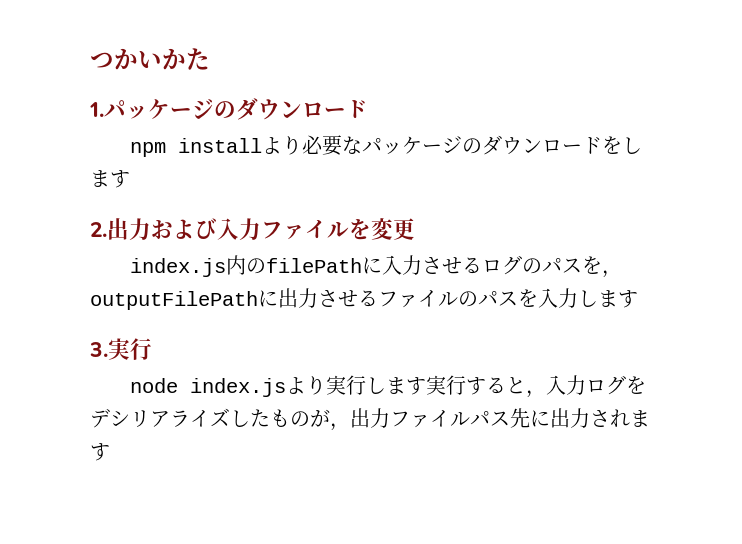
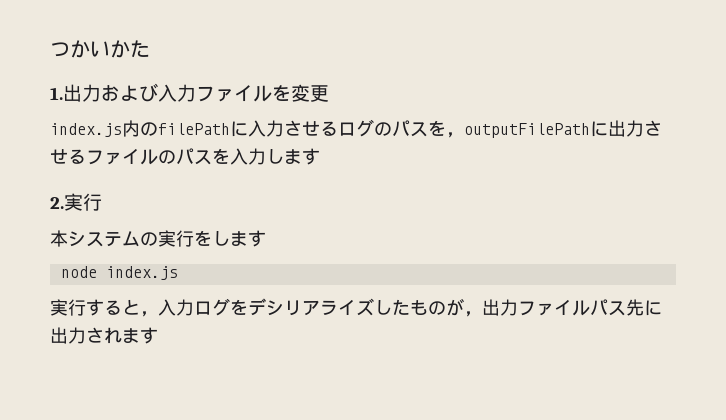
- 1.パッケージのダウンロード
- npm installより必要なパッケージのダウンロードをします
- 2.出力および入力ファイルを変更
+ 1.出力および入力ファイルを変更
- 3.実行
+ 2.実行
- node index.jsより実行します実行すると，入力ログをデシリアライズしたものが，出力ファイルパス先に出力されます
+ 本システムの実行をします
+ node index.js
+ 実行すると，入力ログをデシリアライズしたものが，出力ファイルパス先に出力されます

